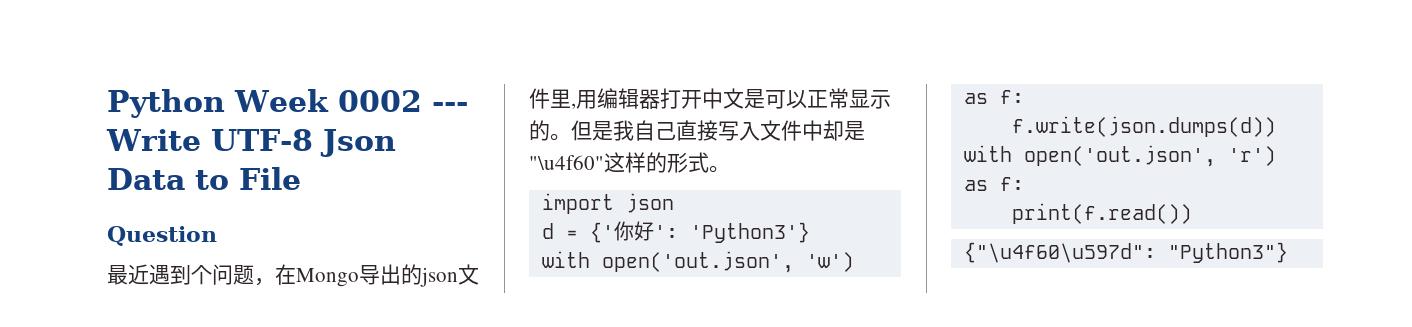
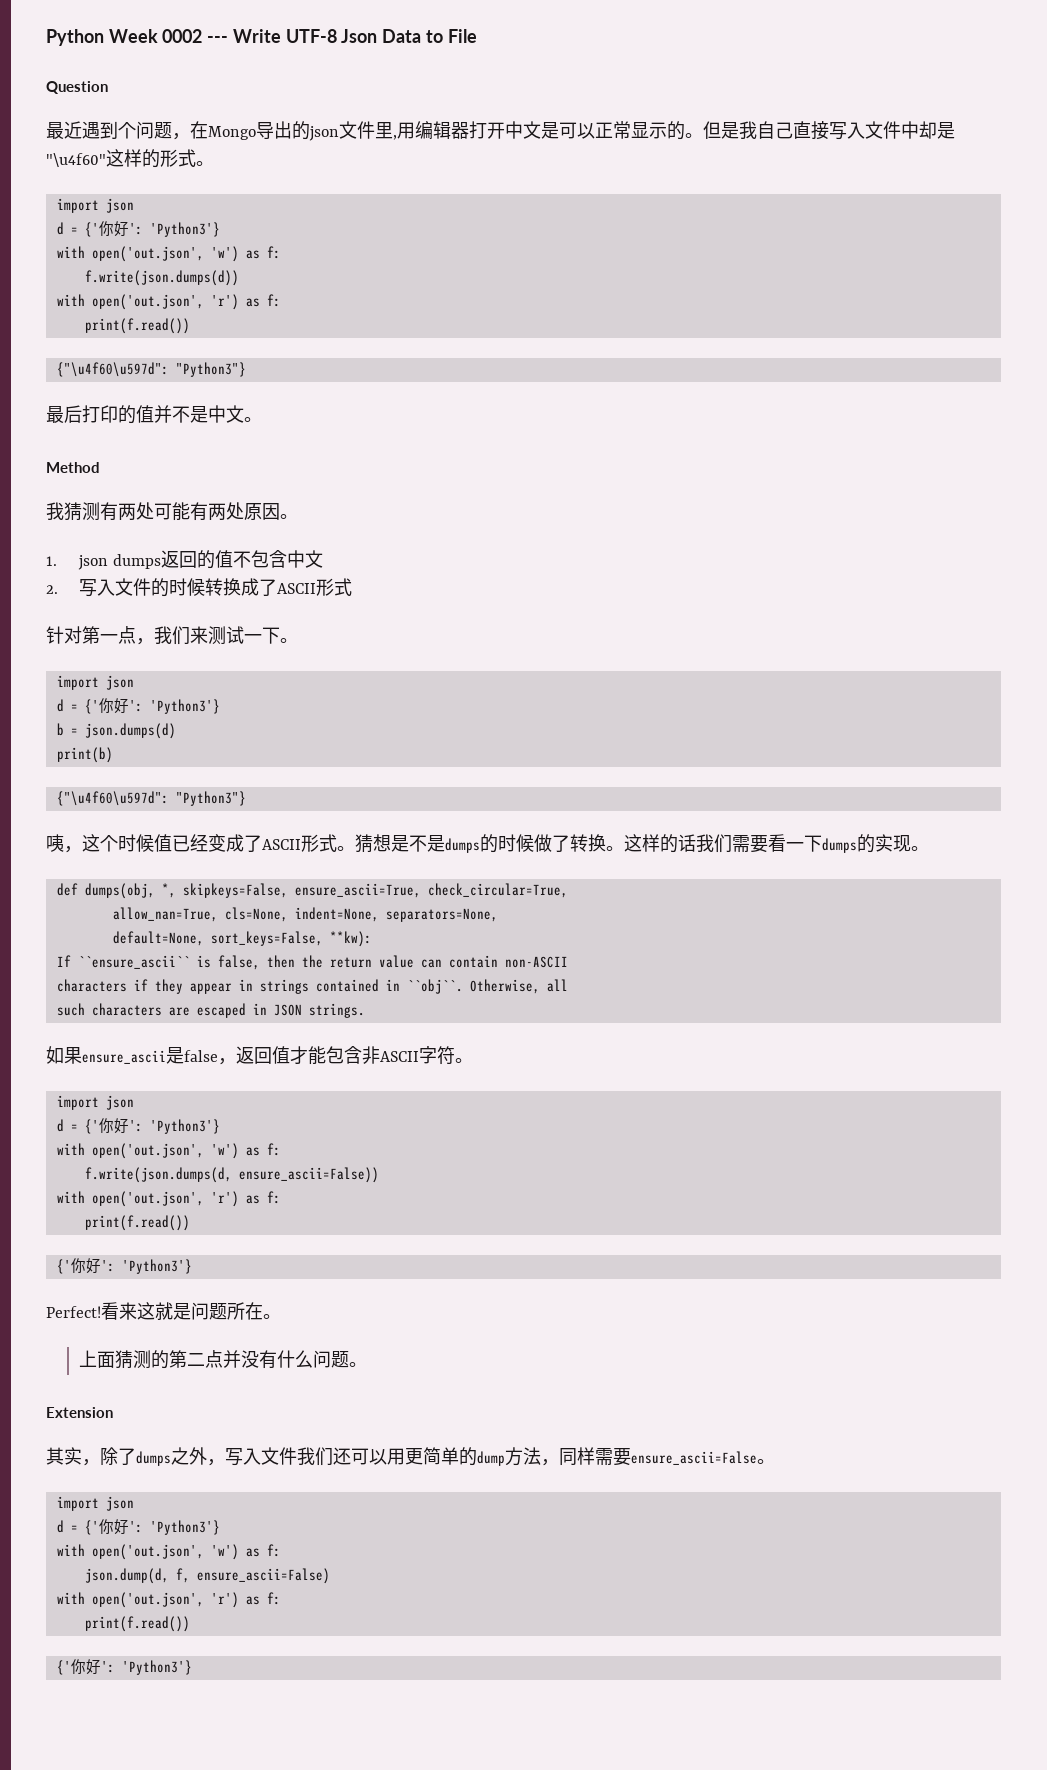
+ 最后打印的值并不是中文。
+ Method
+ 我猜测有两处可能有两处原因。
+ 1. json dumps返回的值不包含中文
+ 2.写入文件的时候转换成了ASCII形式
+ 针对第一点，我们来测试一下。
+ import json
+ d = {'你好': 'Python3'}
+ b = json.dumps(d)
+ print(b)
+ {"\u4f60\u597d": "Python3"}
+ 咦，这个时候值已经变成了ASCII形式。猜想是不是dumps的时候做了转换。这样的话我们需要看一下dumps的实现。
+ def dumps(obj, *, skipkeys=False, ensure_ascii=True, check_circular=True,
+ allow_nan=True, cls=None, indent=None, separators=None,
+ default=None, sort_keys=False, **kw):
+ If ``ensure_ascii`` is false, then the return value can contain non-ASCII
+ characters if they appear in strings contained in ``obj``. Otherwise, all
+ such characters are escaped in JSON strings.
+ 如果ensure_ascii是false，返回值才能包含非ASCII字符。
+ import json
+ d = {'你好': 'Python3'}
+ with open('out.json', 'w') as f:
+ f.write(json.dumps(d, ensure_ascii=False))
+ with open('out.json', 'r') as f:
+ print(f.read())
+ {'你好': 'Python3'}
+ Perfect!看来这就是问题所在。
+ 上面猜测的第二点并没有什么问题。
+ Extension
+ 其实，除了dumps之外，写入文件我们还可以用更简单的dump方法，同样需要ensure_ascii=False。
+ import json
+ d = {'你好': 'Python3'}
+ with open('out.json', 'w') as f:
+ json.dump(d, f, ensure_ascii=False)
+ with open('out.json', 'r') as f:
+ print(f.read())
+ {'你好': 'Python3'}

